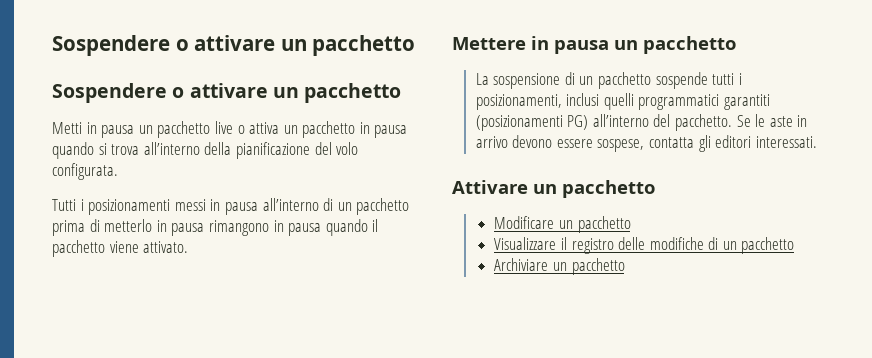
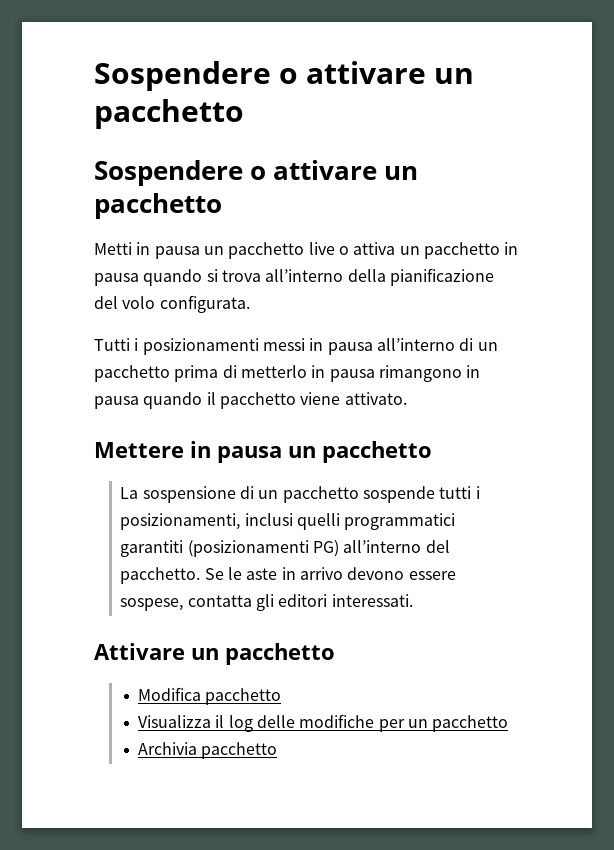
- Modificare un pacchetto
- Visualizzare il registro delle modifiche di un pacchetto
- Archiviare un pacchetto
+ Modifica pacchetto
+ Visualizza il log delle modifiche per un pacchetto
+ Archivia pacchetto

